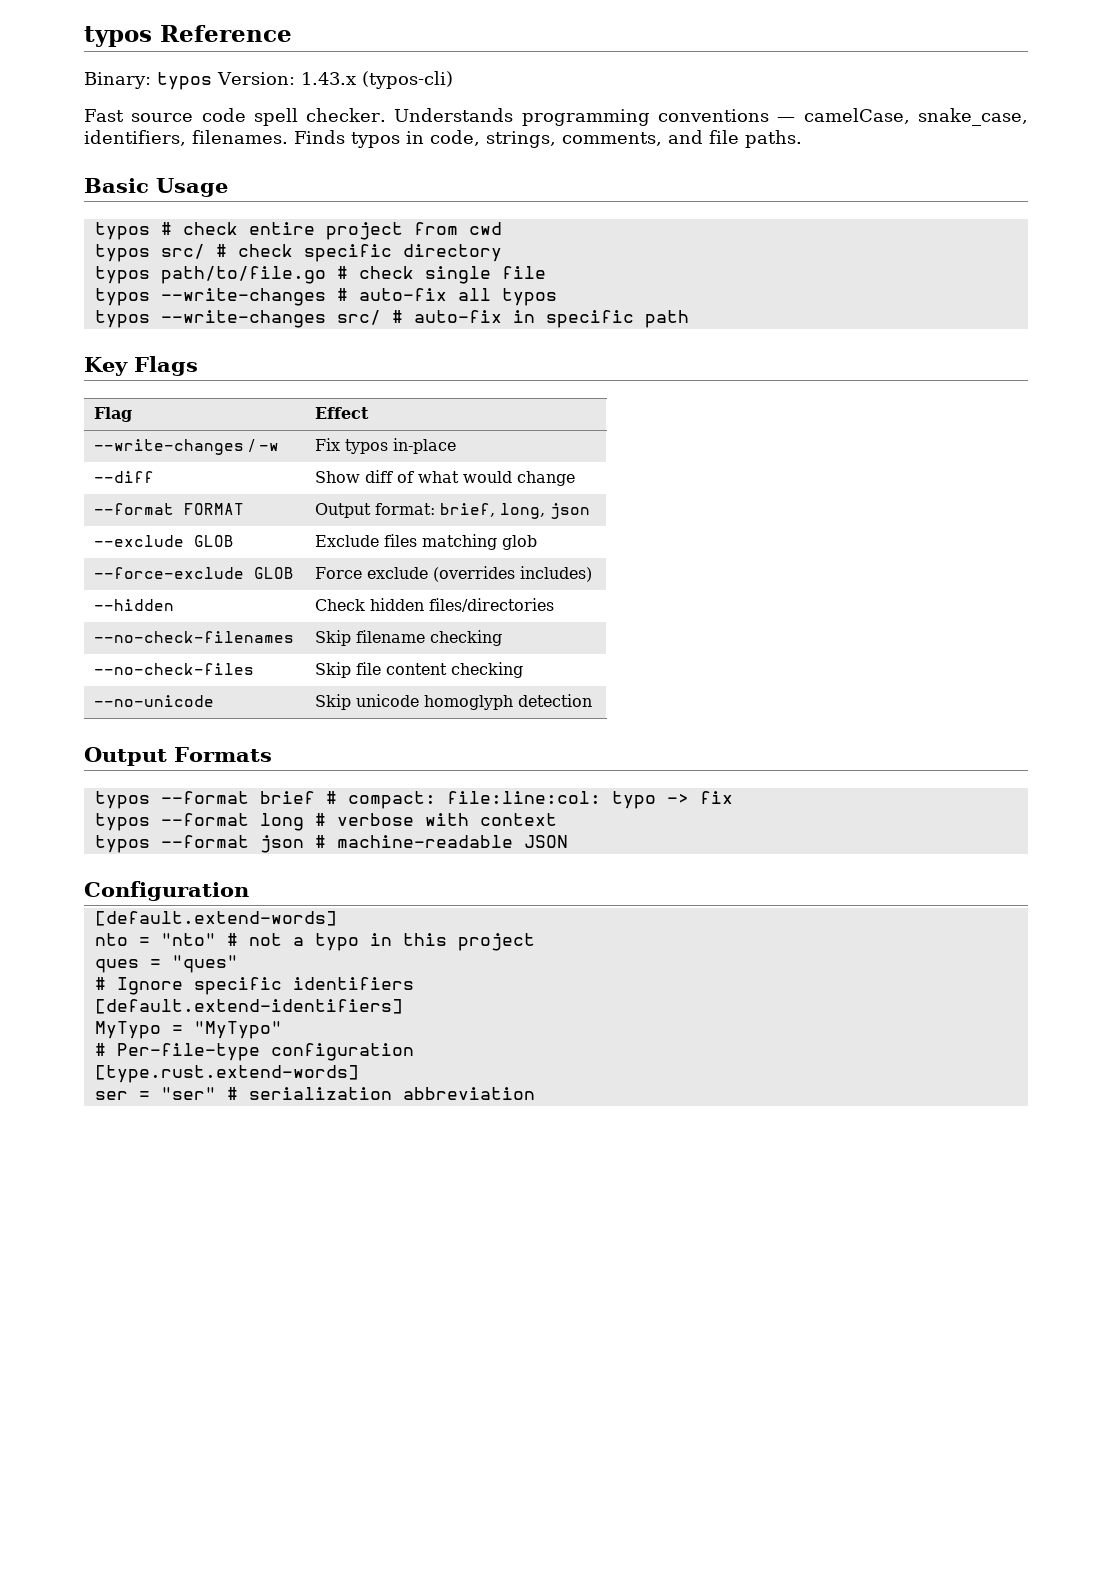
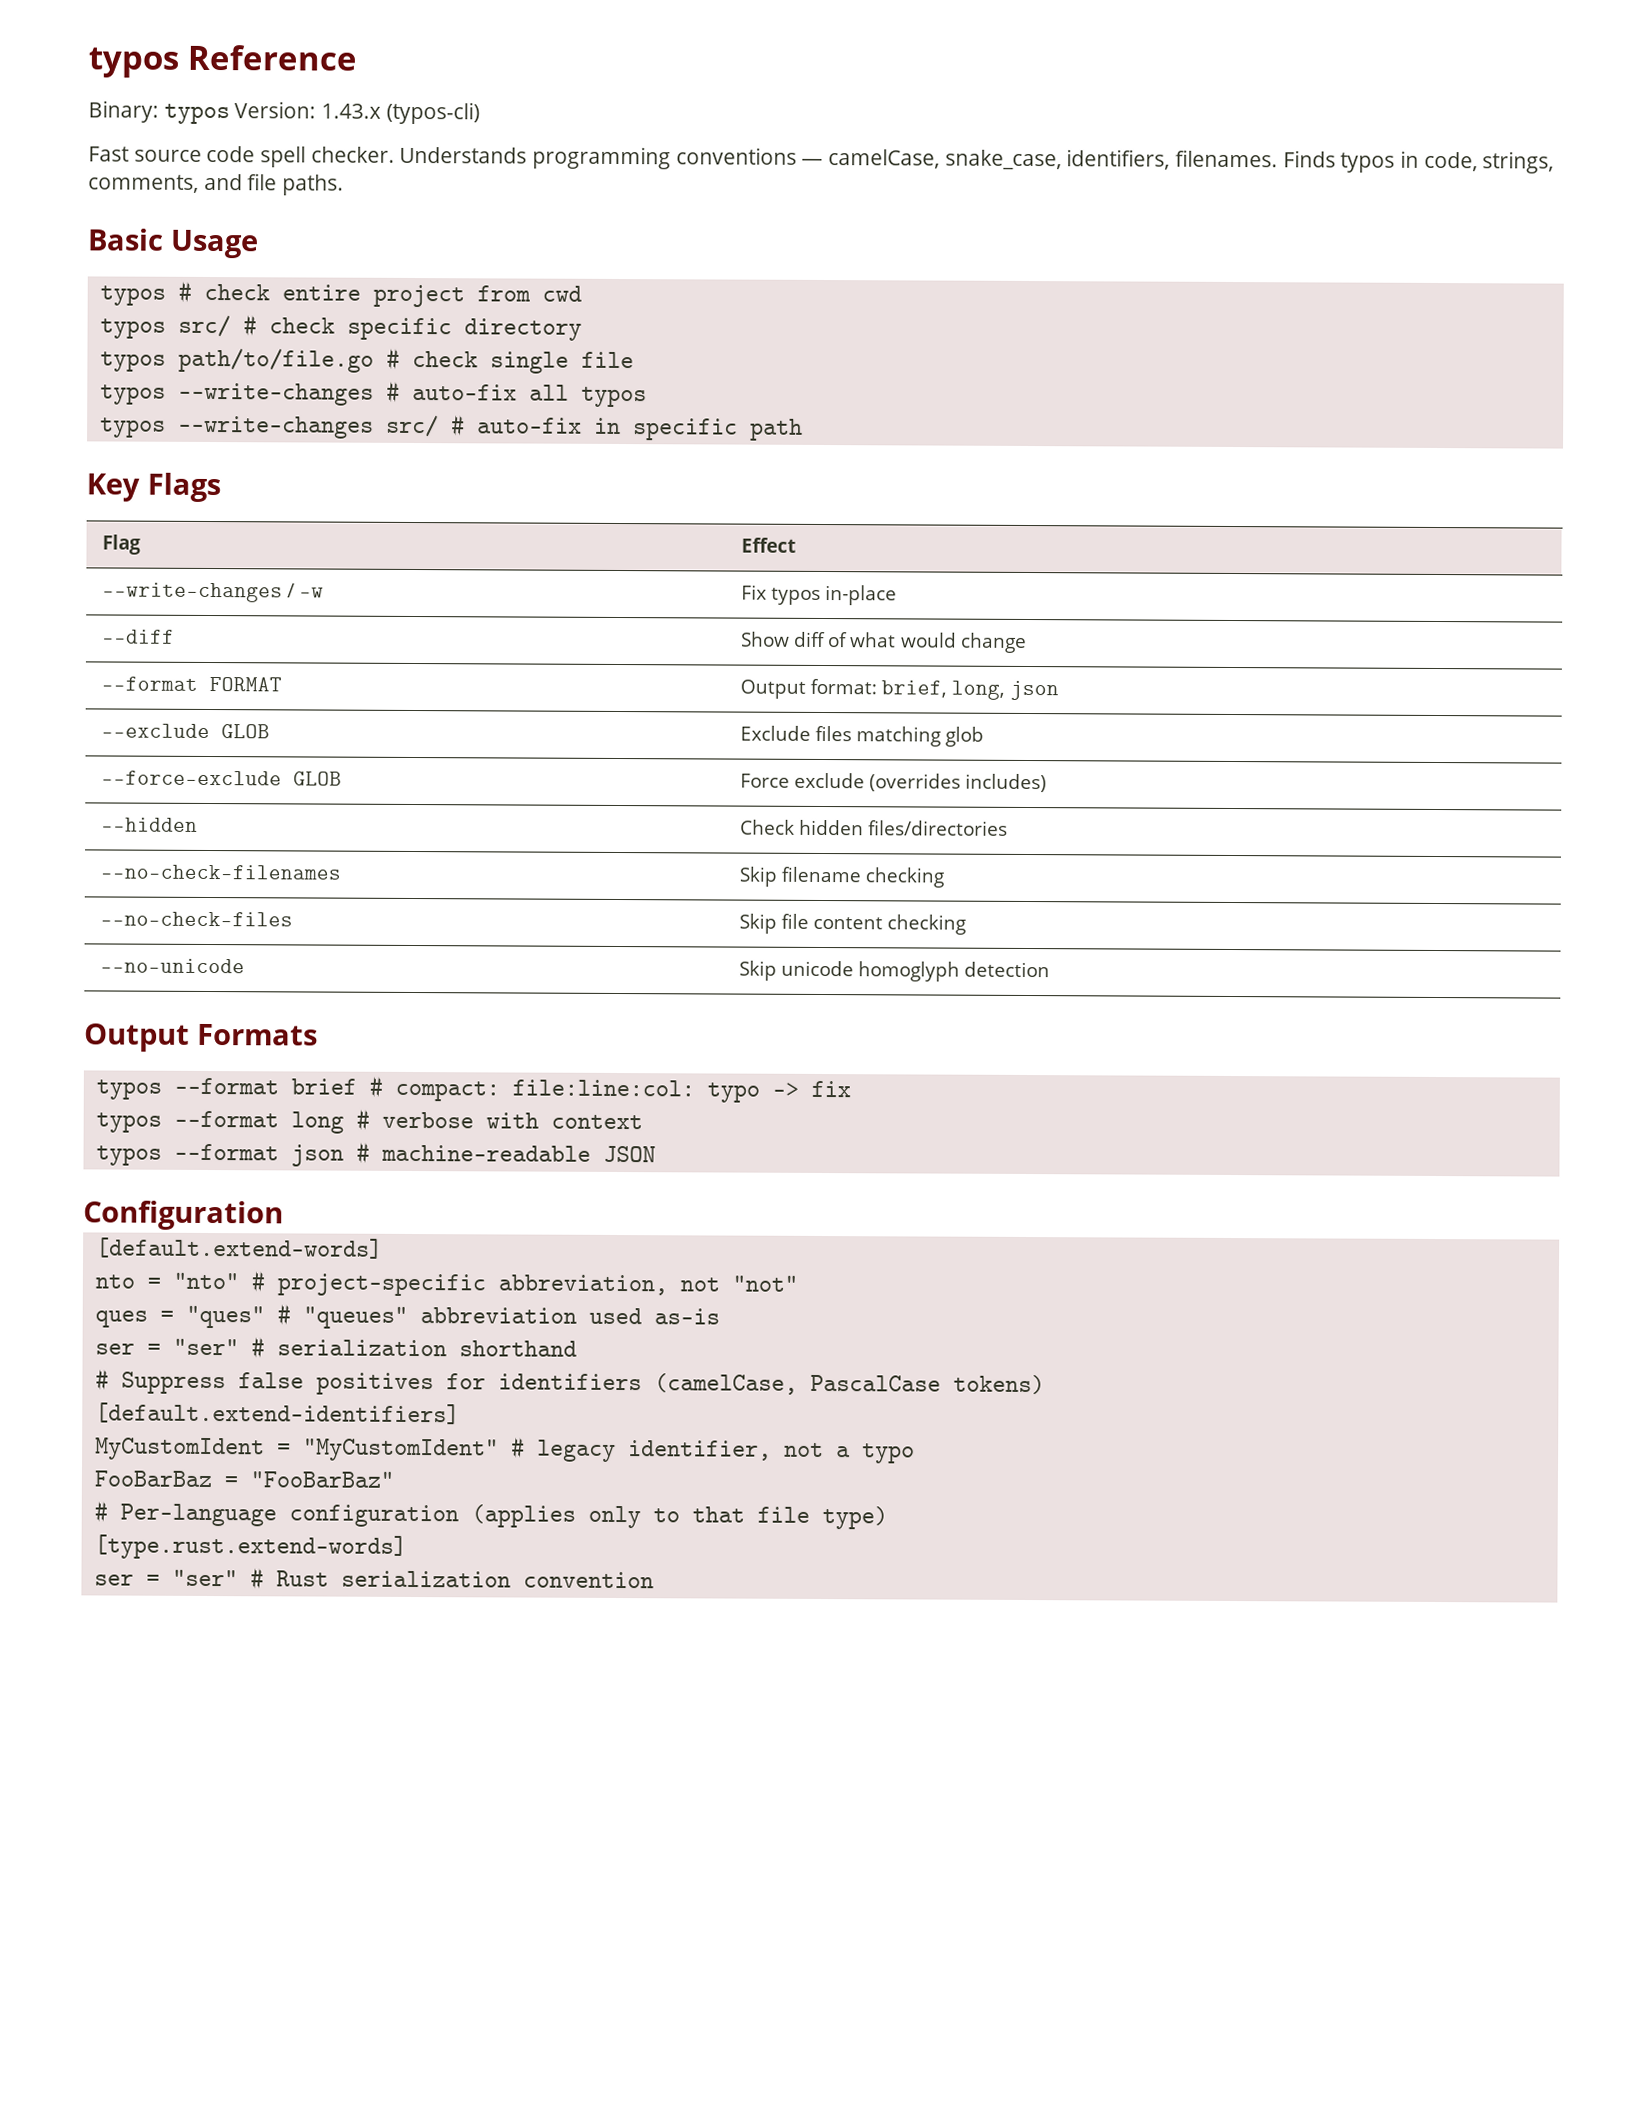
- nto = "nto" # not a typo in this project
- ques = "ques"
- # Ignore specific identifiers
+ nto = "nto" # project-specific abbreviation, not "not"
+ ques = "ques" # "queues" abbreviation used as-is
+ ser = "ser" # serialization shorthand
+ # Suppress false positives for identifiers (camelCase, PascalCase tokens)
  [default.extend-identifiers]
- MyTypo = "MyTypo"
- # Per-file-type configuration
+ MyCustomIdent = "MyCustomIdent" # legacy identifier, not a typo
+ FooBarBaz = "FooBarBaz"
+ # Per-language configuration (applies only to that file type)
- ser = "ser" # serialization abbreviation
+ ser = "ser" # Rust serialization convention

